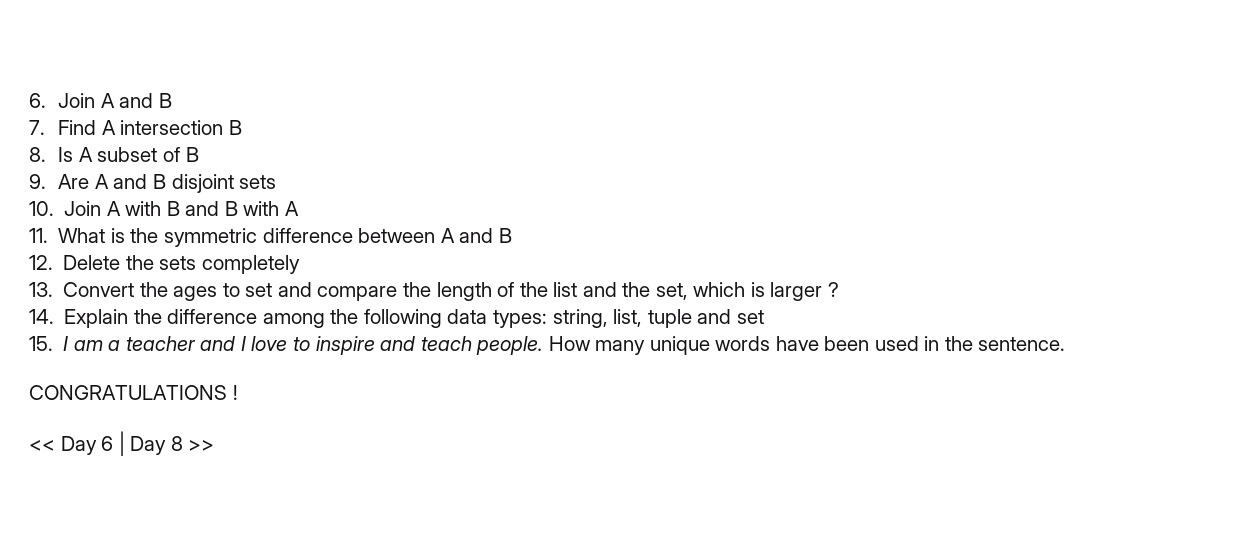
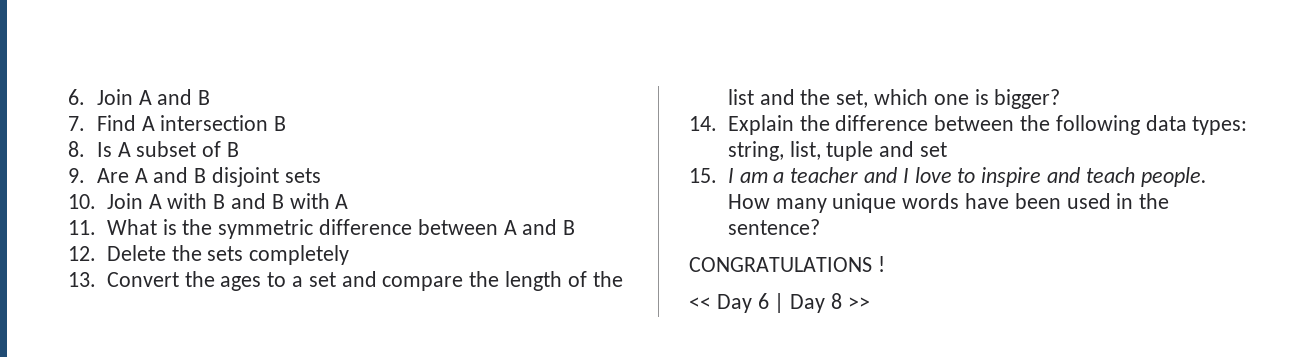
- 13. Convert the ages to set and compare the length of the list and the set, which is larger ?
+ 13. Convert the ages to a set and compare the length of the list and the set, which one is bigger?
- 14. Explain the difference among the following data types: string, list, tuple and set
+ 14. Explain the difference between the following data types: string, list, tuple and set
- How many unique words have been used in the sentence.
+ How many unique words have been used in the sentence?

